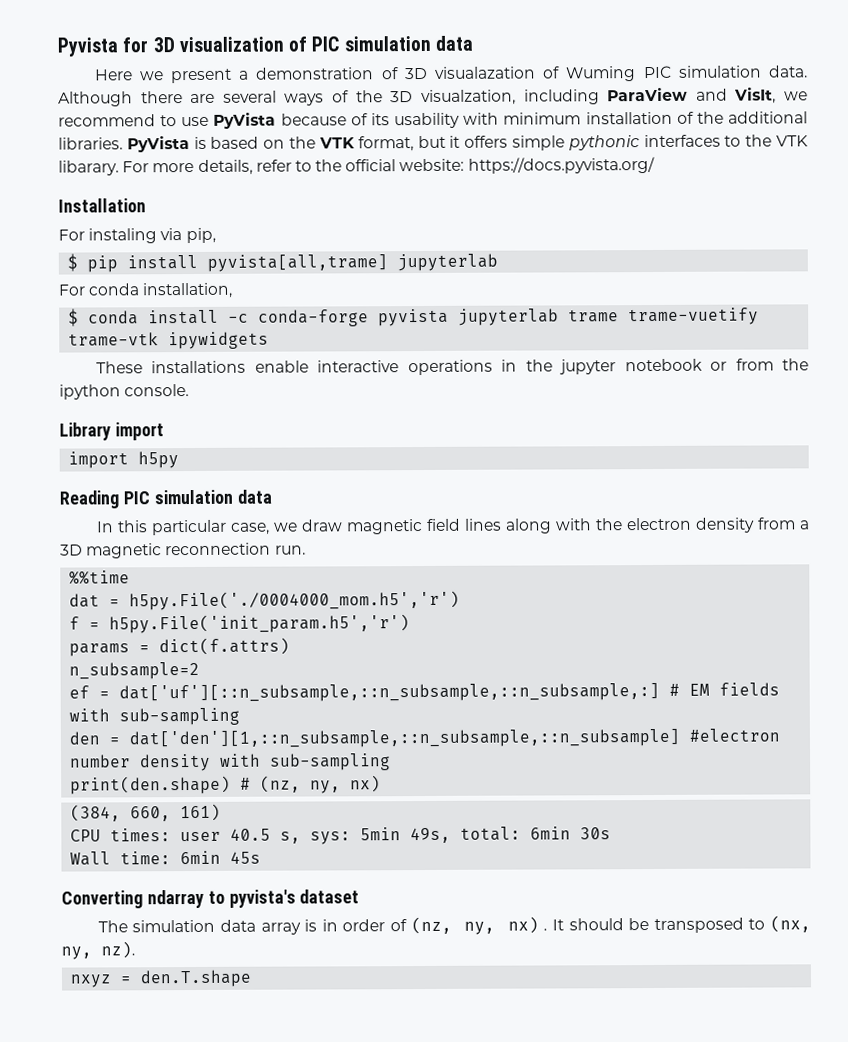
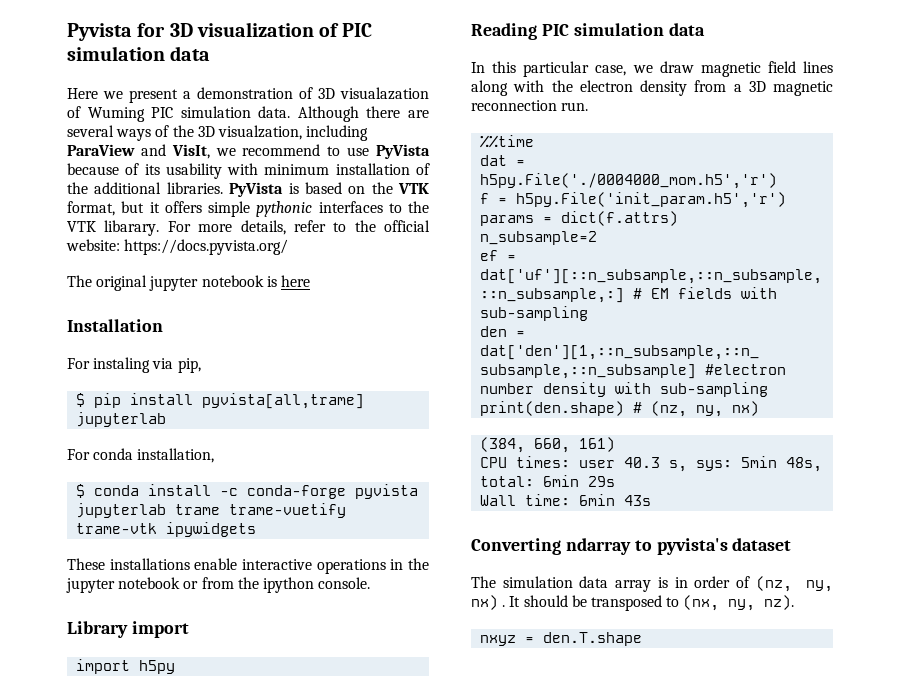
+ The original jupyter notebook is here
- CPU times: user 40.5 s, sys: 5min 49s, total: 6min 30s
+ CPU times: user 40.3 s, sys: 5min 48s, total: 6min 29s
- Wall time: 6min 45s
+ Wall time: 6min 43s

